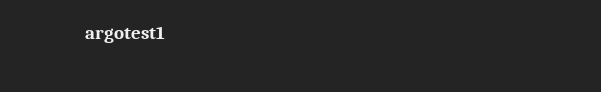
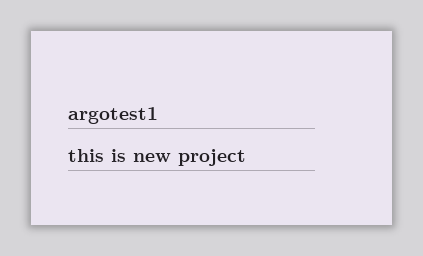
+ this is new project

